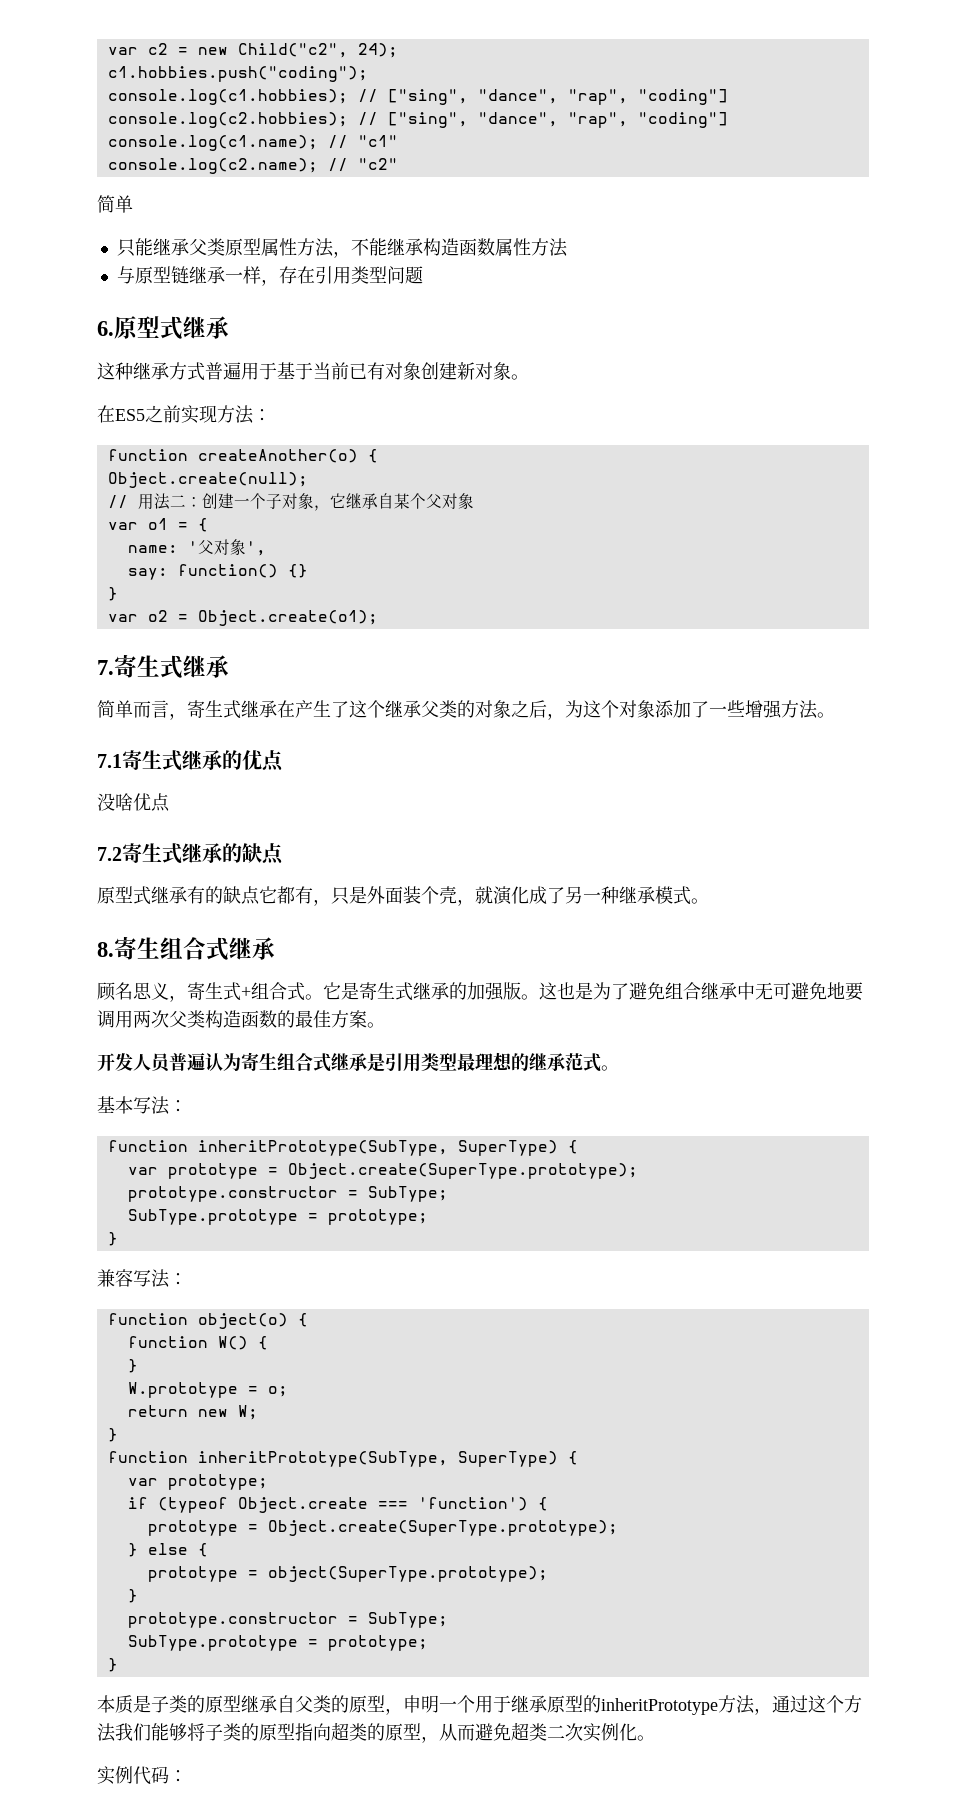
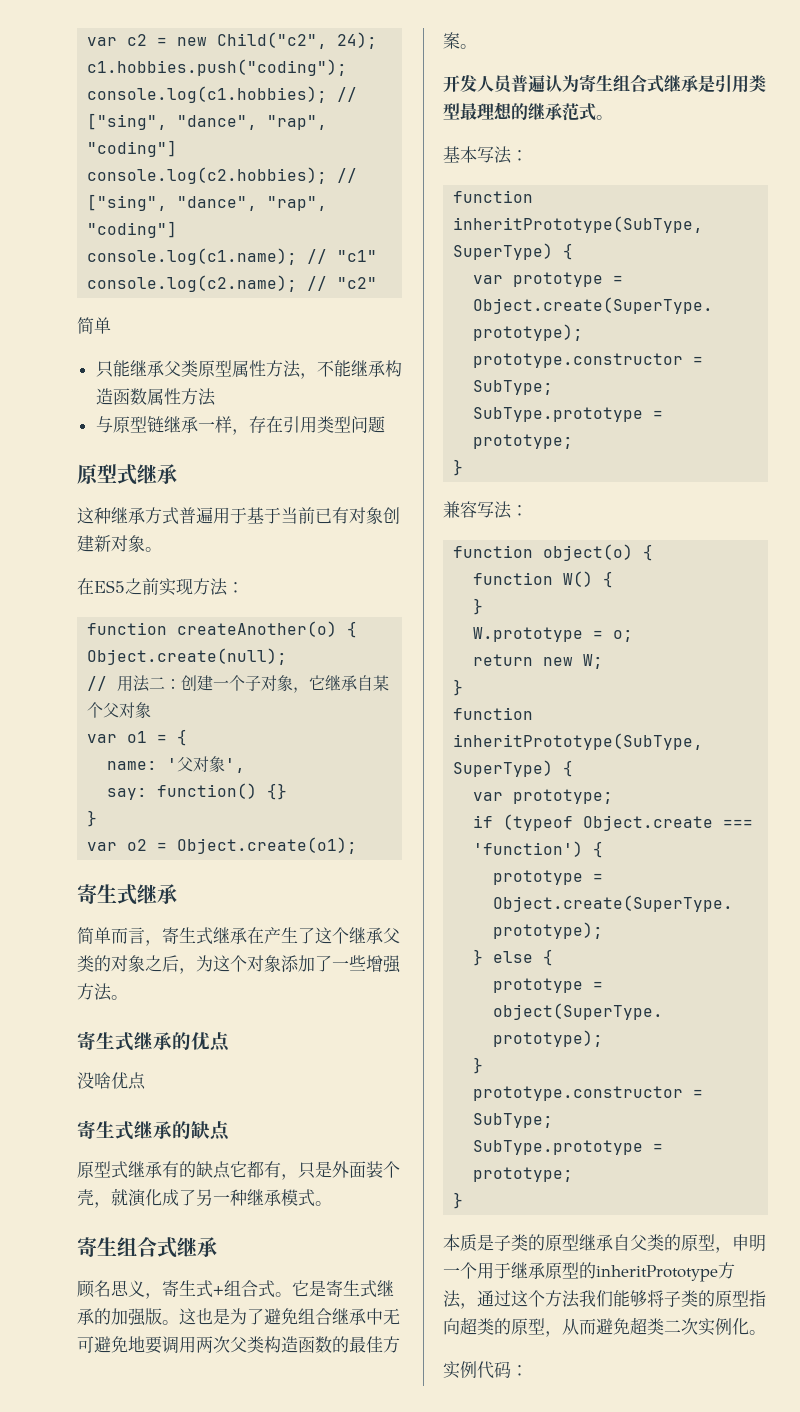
  与原型链继承一样，存在引用类型问题
- 6.原型式继承
+ 原型式继承
  var o2 = Object.create(o1);
- 7.寄生式继承
+ 寄生式继承
- 7.1寄生式继承的优点
+ 寄生式继承的优点
- 7.2寄生式继承的缺点
+ 寄生式继承的缺点
  原型式继承有的缺点它都有，只是外面装个壳，就演化成了另一种继承模式。
- 8.寄生组合式继承
+ 寄生组合式继承

